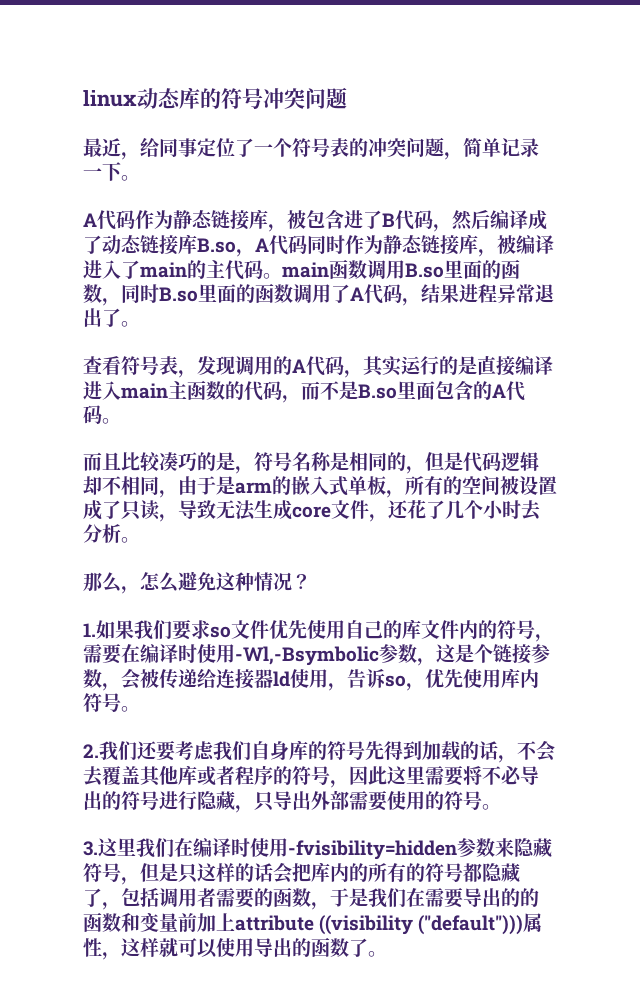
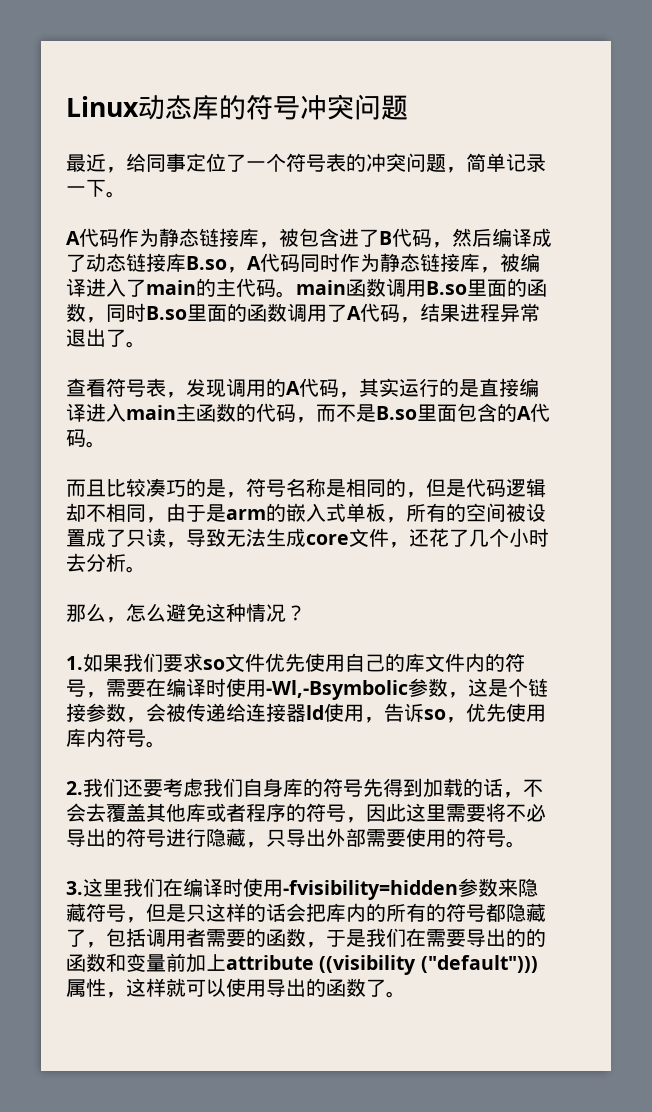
- linux动态库的符号冲突问题
+ Linux动态库的符号冲突问题

